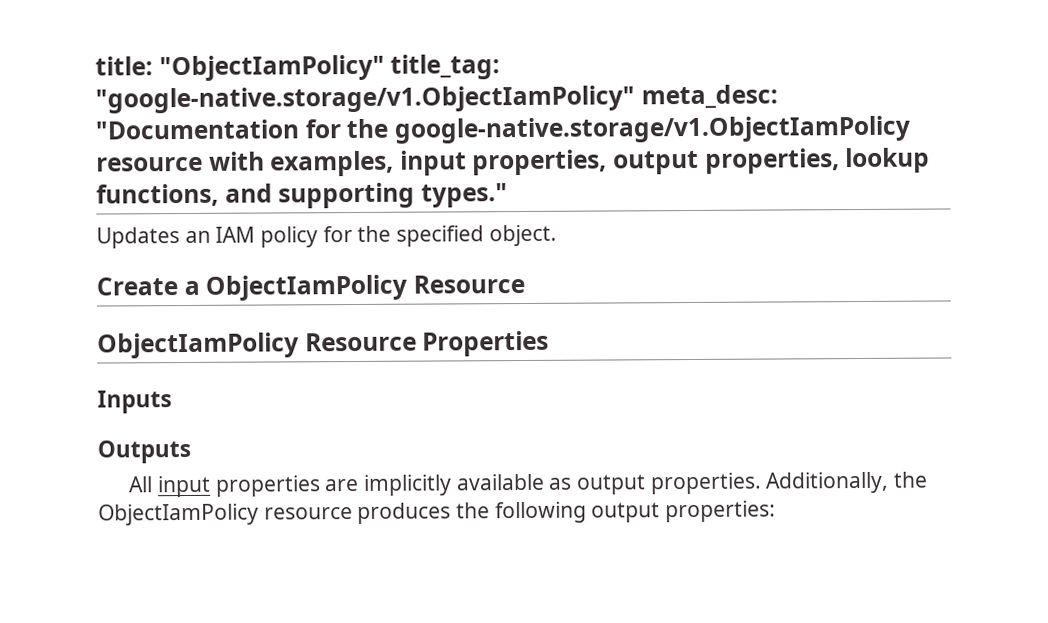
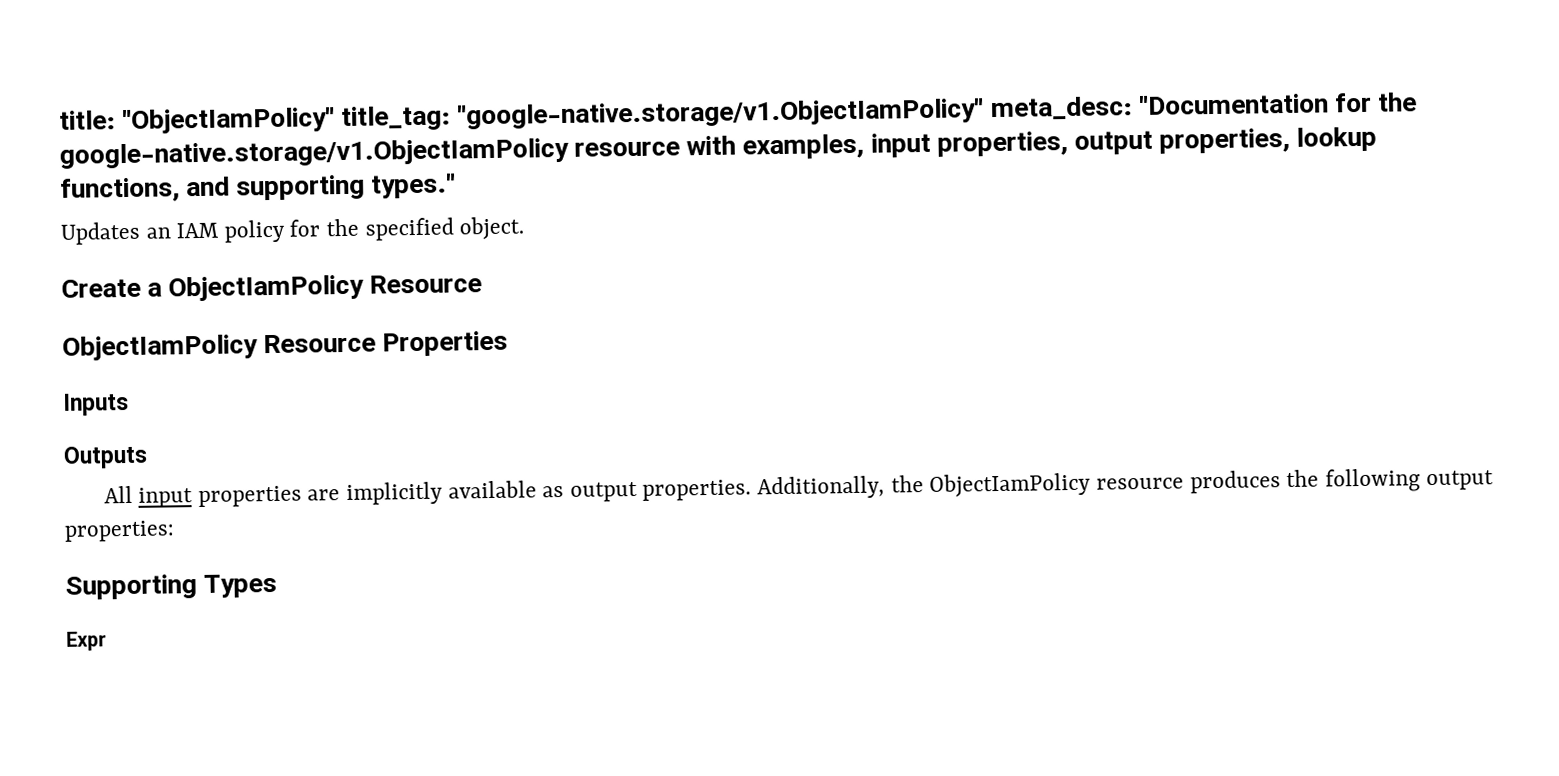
+ Supporting Types
+ Expr

